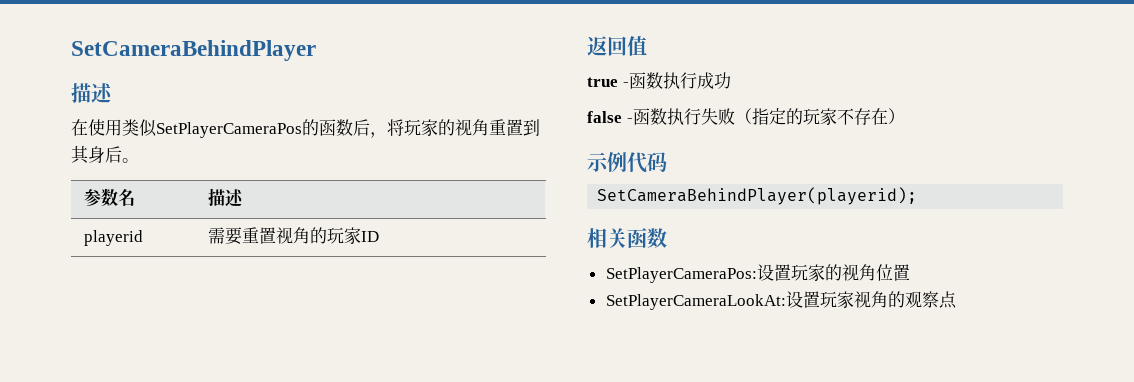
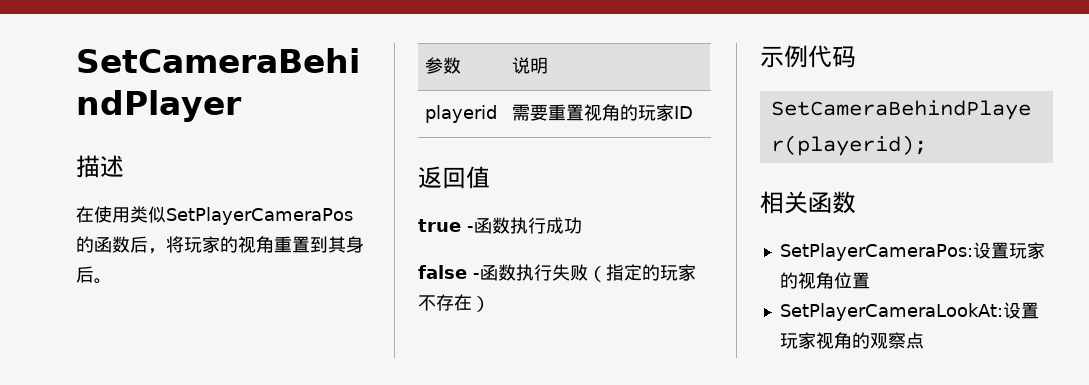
- 参数名 | 描述
+ 参数 | 说明

